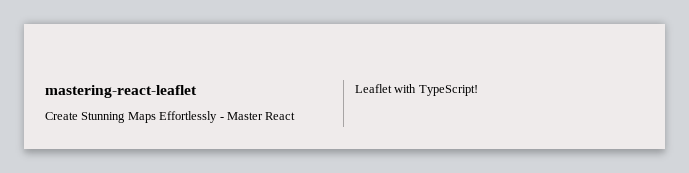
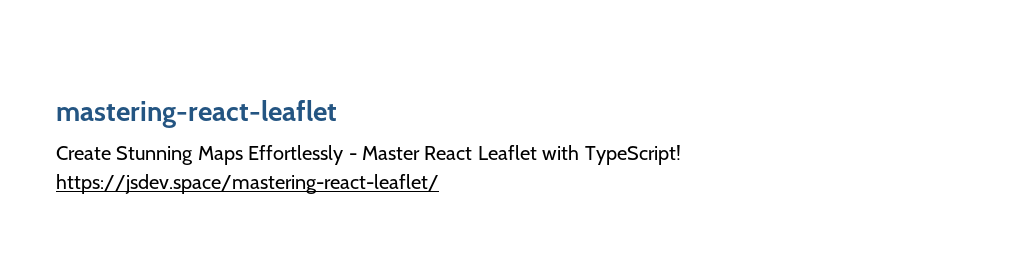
- Create Stunning Maps Effortlessly - Master React Leaflet with TypeScript!
+ Create Stunning Maps Effortlessly - Master React Leaflet with TypeScript! https://jsdev.space/mastering-react-leaflet/

